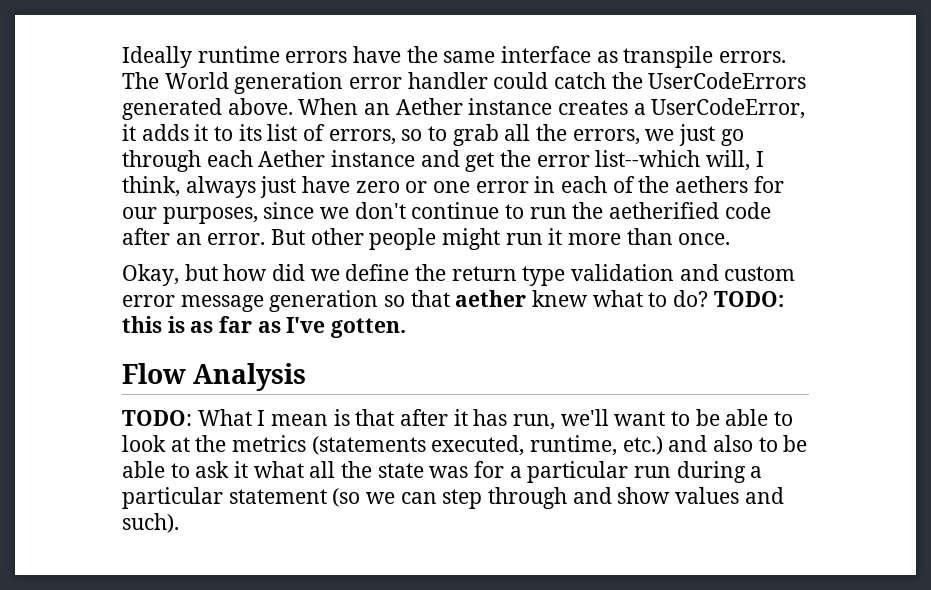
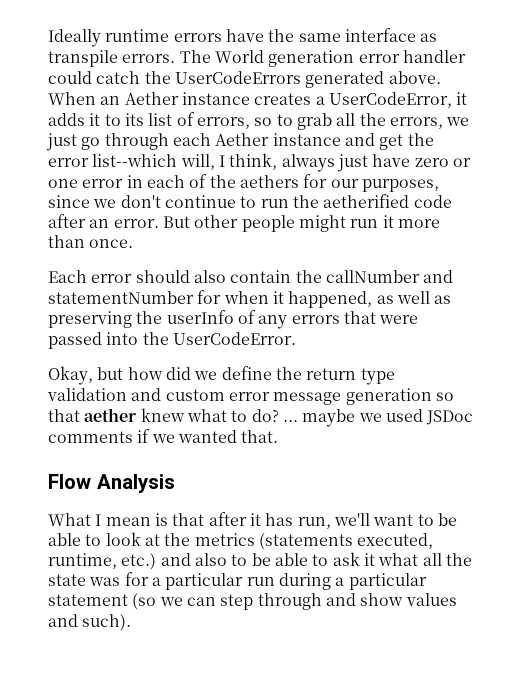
+ Each error should also contain the callNumber and statementNumber for when it happened, as well as preserving the userInfo of any errors that were passed into the UserCodeError.
- Okay, but how did we define the return type validation and custom error message generation so that aether knew what to do? TODO: this is as far as I've gotten.
+ Okay, but how did we define the return type validation and custom error message generation so that aether knew what to do? ... maybe we used JSDoc comments if we wanted that.
- TODO: What I mean is that after it has run, we'll want to be able to look at the metrics (statements executed, runtime, etc.) and also to be able to ask it what all the state was for a particular run during a particular statement (so we can step through and show values and such).
+ What I mean is that after it has run, we'll want to be able to look at the metrics (statements executed, runtime, etc.) and also to be able to ask it what all the state was for a particular run during a particular statement (so we can step through and show values and such).

